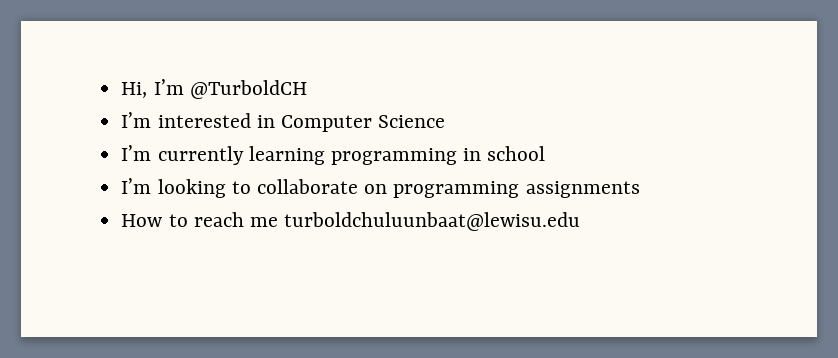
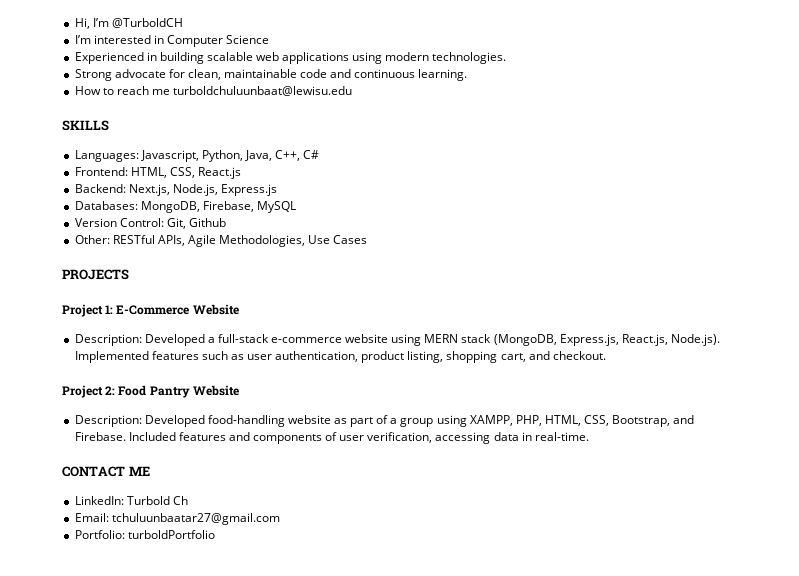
- I’m currently learning programming in school
- I’m looking to collaborate on programming assignments
+ Experienced in building scalable web applications using modern technologies.
+ Strong advocate for clean, maintainable code and continuous learning.
+ SKILLS
+ Languages: Javascript, Python, Java, C++, C#
+ Frontend: HTML, CSS, React.js
+ Backend: Next.js, Node.js, Express.js
+ Databases: MongoDB, Firebase, MySQL
+ Version Control: Git, Github
+ Other: RESTful APIs, Agile Methodologies, Use Cases
+ PROJECTS
+ Project 1: E-Commerce Website
+ Description: Developed a full-stack e-commerce website using MERN stack (MongoDB, Express.js, React.js, Node.js). Implemented features such as user authentication, product listing, shopping cart, and checkout.
+ Project 2: Food Pantry Website
+ Description: Developed food-handling website as part of a group using XAMPP, PHP, HTML, CSS, Bootstrap, and Firebase. Included features and components of user verification, accessing data in real-time.
+ CONTACT ME
+ LinkedIn: Turbold Ch
+ Email: tchuluunbaatar27@gmail.com
+ Portfolio: turboldPortfolio

